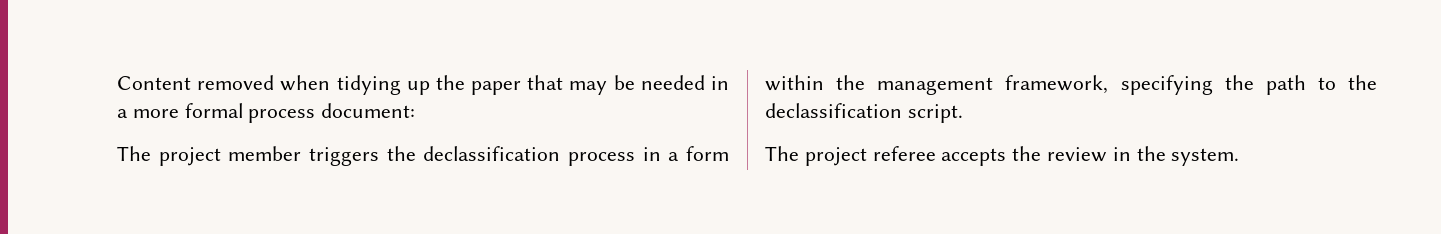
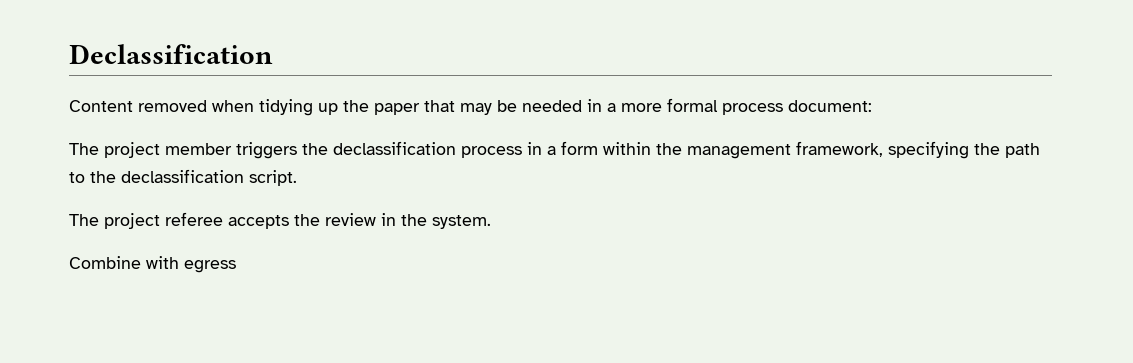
+ Declassification
+ Combine with egress

